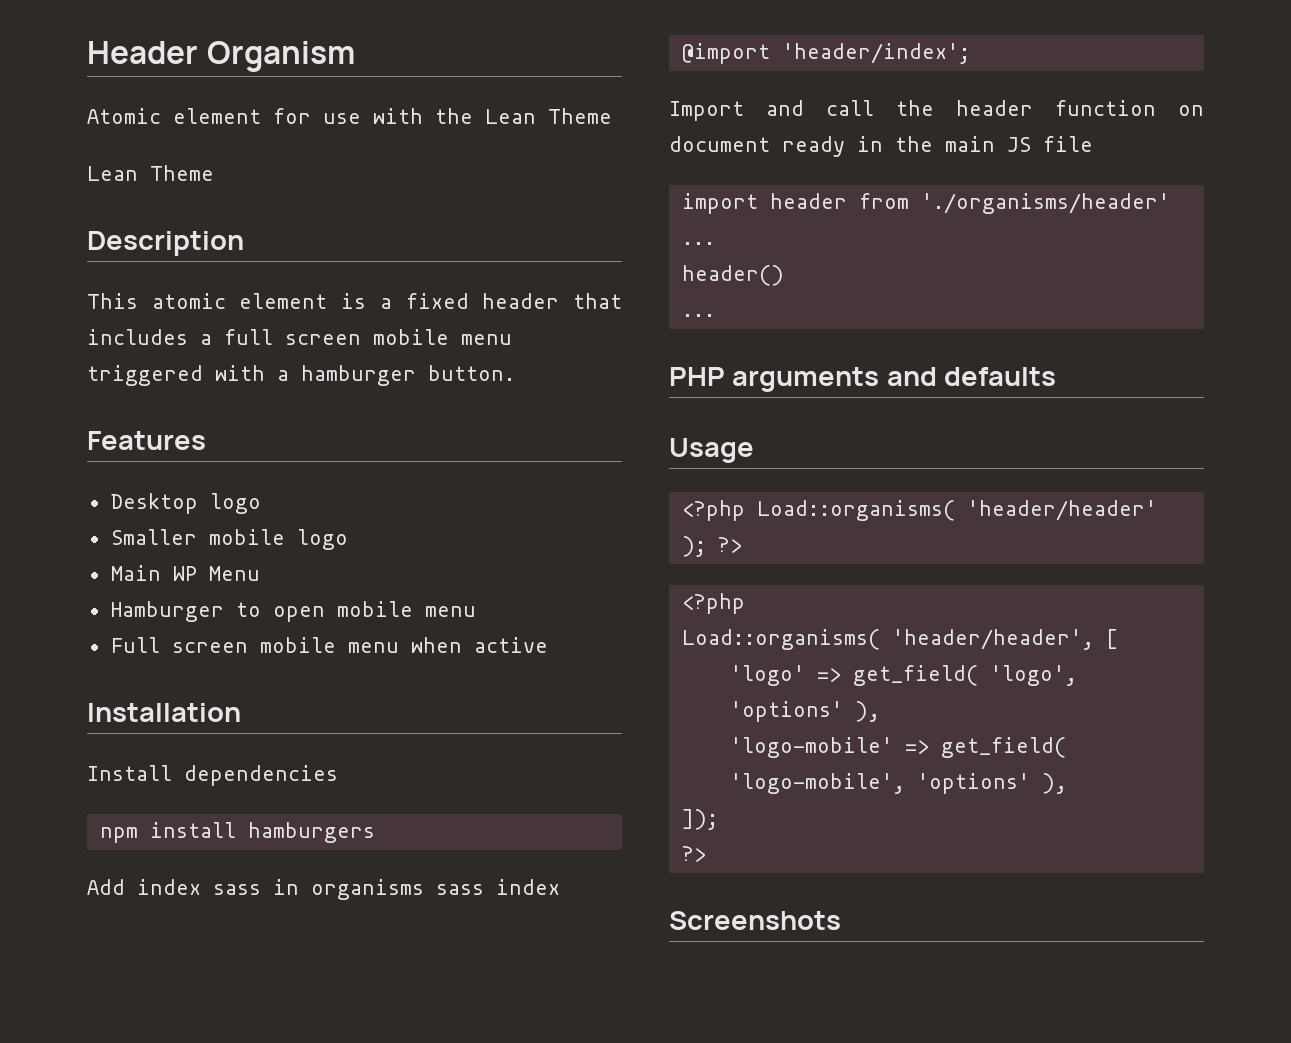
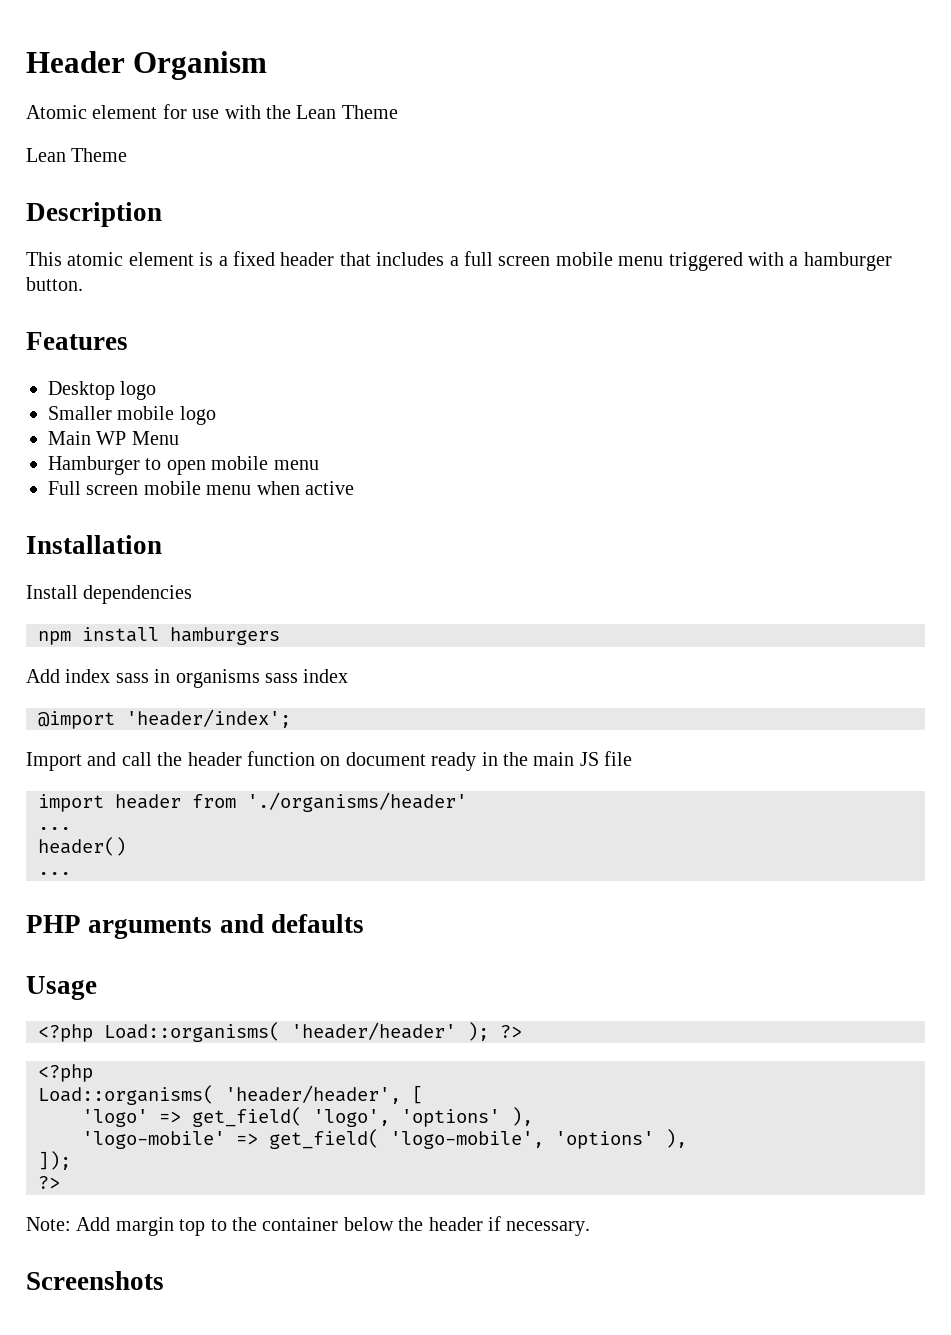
+ Note: Add margin top to the container below the header if necessary.

